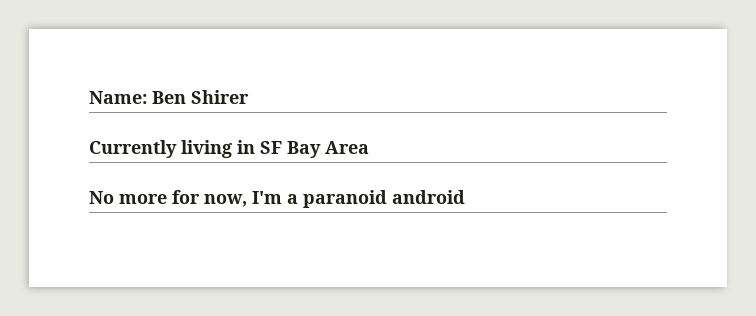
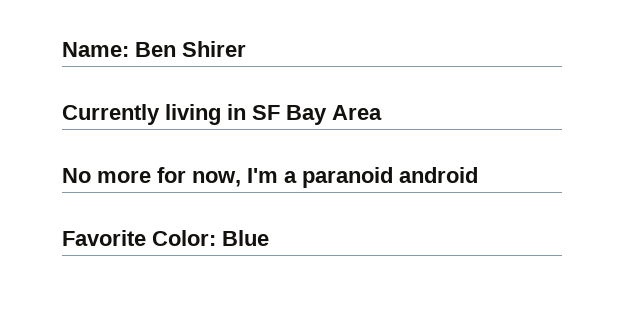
+ Favorite Color: Blue

